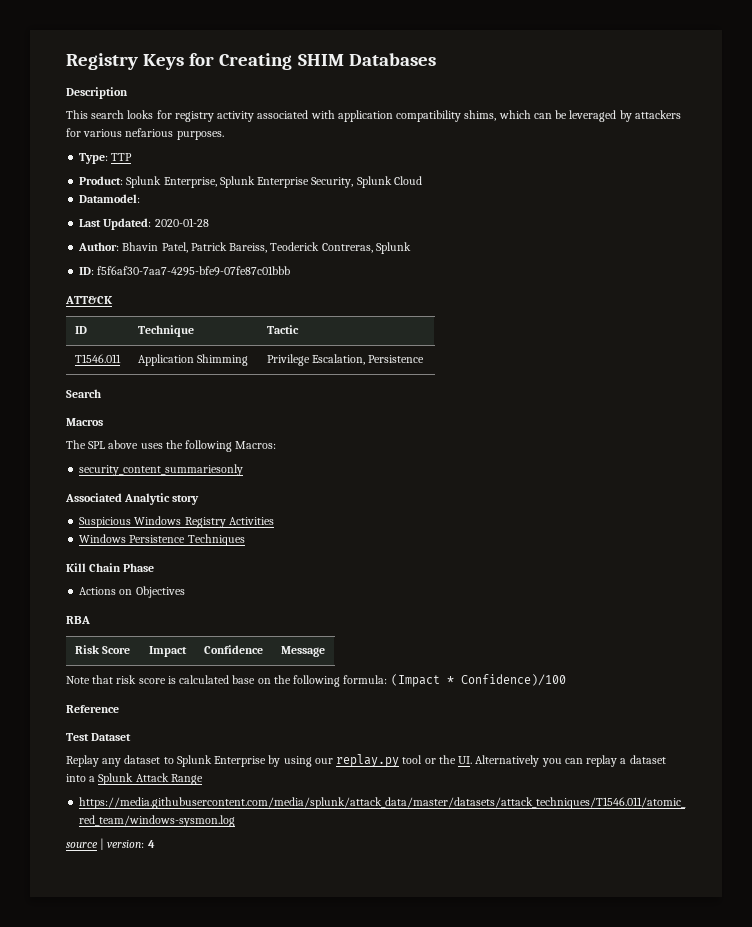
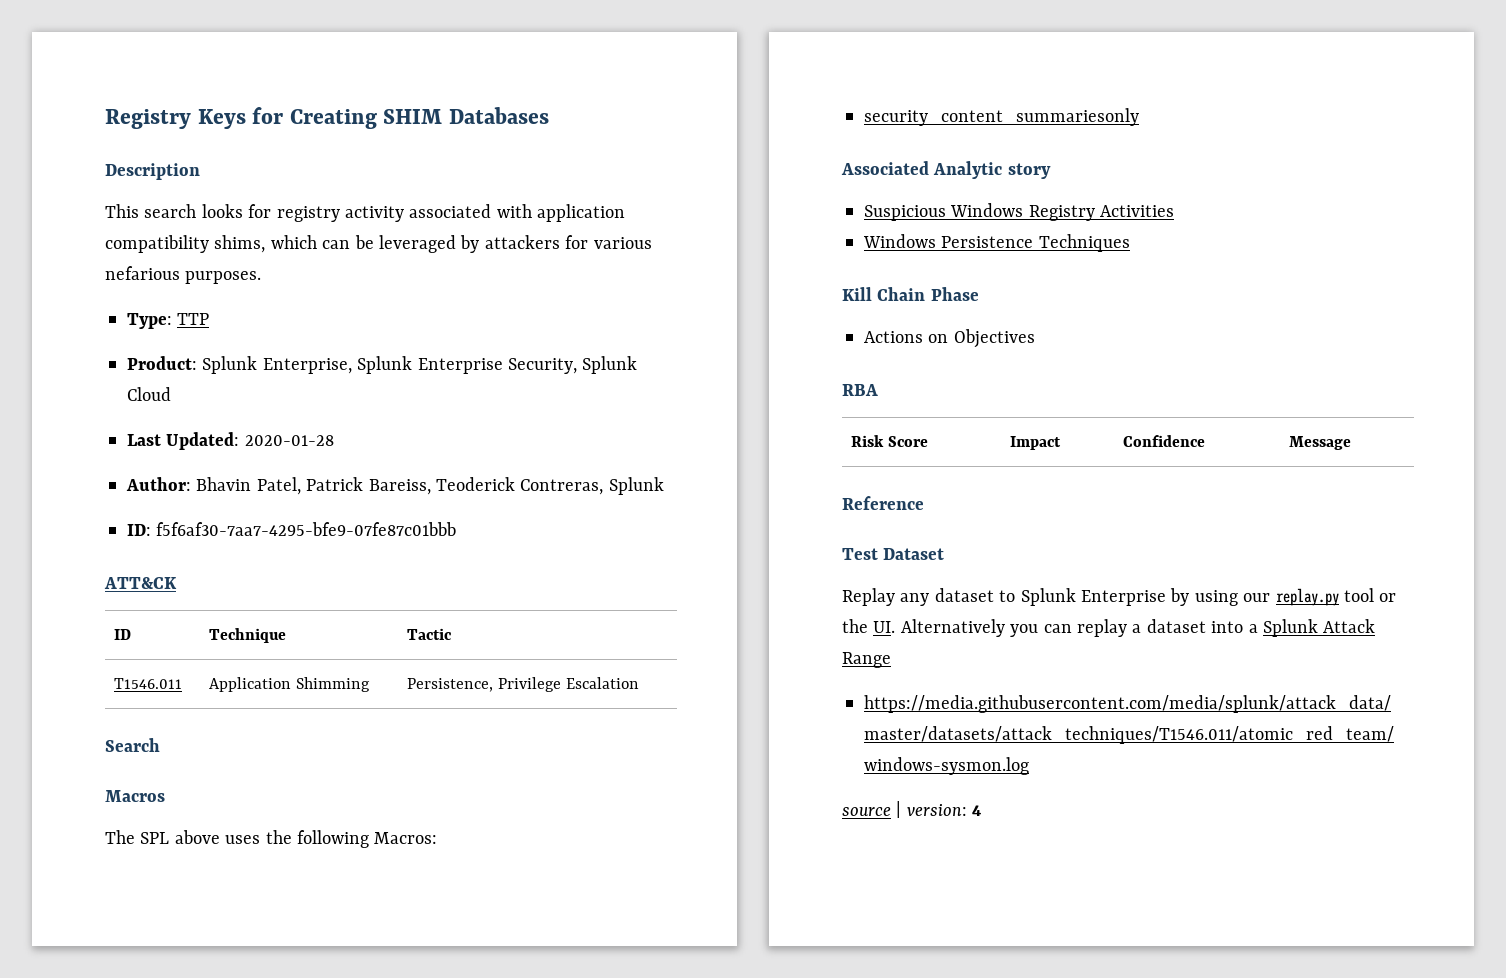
- Datamodel:
- T1546.011 | Application Shimming | Privilege Escalation, Persistence
+ T1546.011 | Application Shimming | Persistence, Privilege Escalation
- Note that risk score is calculated base on the following formula: (Impact * Confidence)/100

